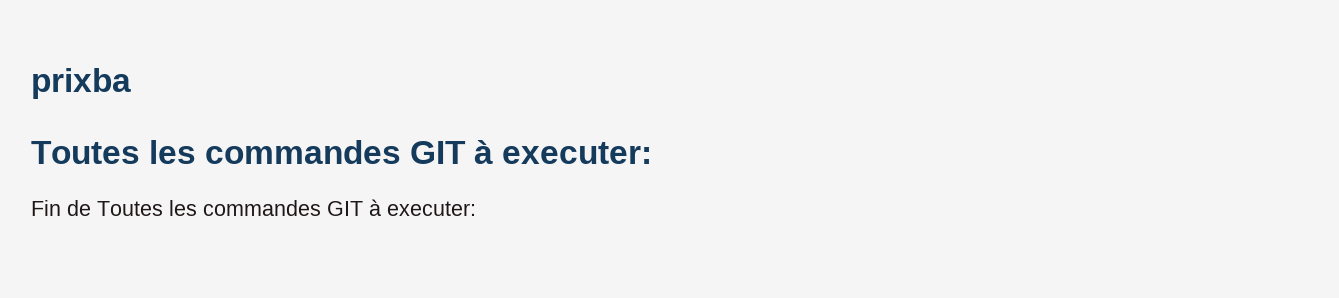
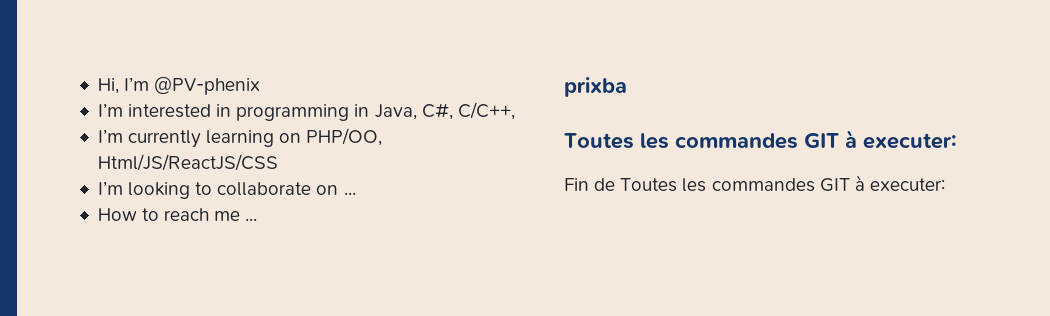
+ Hi, I’m @PV-phenix
+ I’m interested in programming in Java, C#, C/C++,
+ I’m currently learning on PHP/OO, Html/JS/ReactJS/CSS
+ I’m looking to collaborate on ...
+ How to reach me ...

